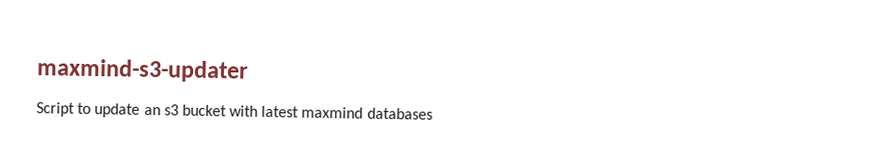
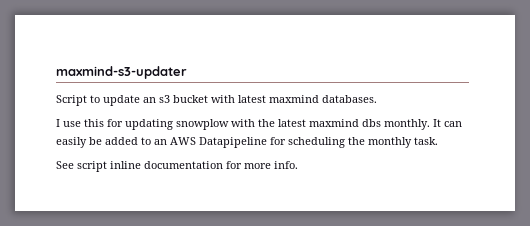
- Script to update an s3 bucket with latest maxmind databases
+ Script to update an s3 bucket with latest maxmind databases.
+ I use this for updating snowplow with the latest maxmind dbs monthly. It can easily be added to an AWS Datapipeline for scheduling the monthly task.
+ See script inline documentation for more info.

